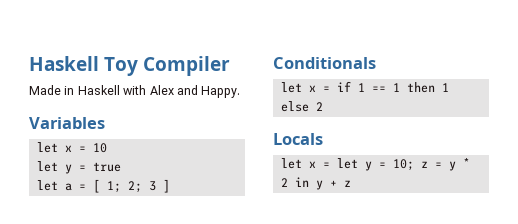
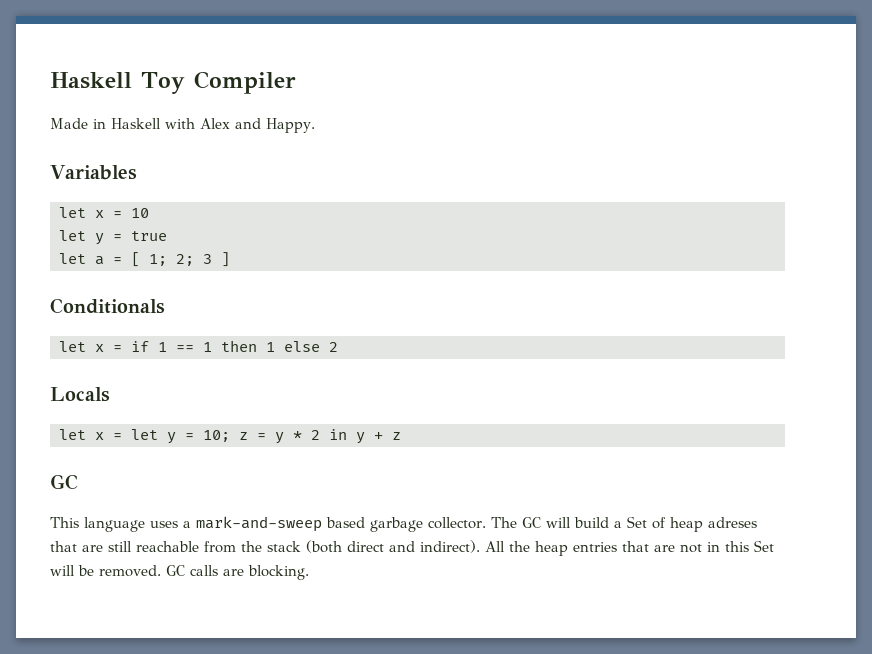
  let x = let y = 10; z = y * 2 in y + z
+ GC
+ This language uses a mark-and-sweep based garbage collector. The GC will build a Set of heap adreses that are still reachable from the stack (both direct and indirect). All the heap entries that are not in this Set will be removed. GC calls are blocking.

